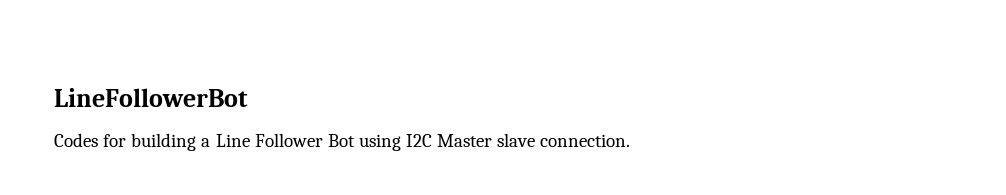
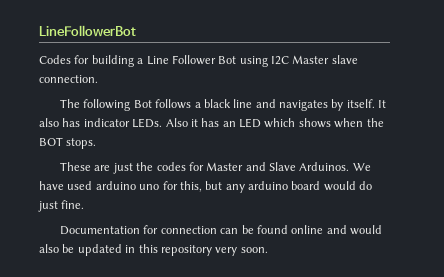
+ The following Bot follows a black line and navigates by itself. It also has indicator LEDs. Also it has an LED which shows when the BOT stops.
+ These are just the codes for Master and Slave Arduinos. We have used arduino uno for this, but any arduino board would do just fine.
+ Documentation for connection can be found online and would also be updated in this repository very soon.

